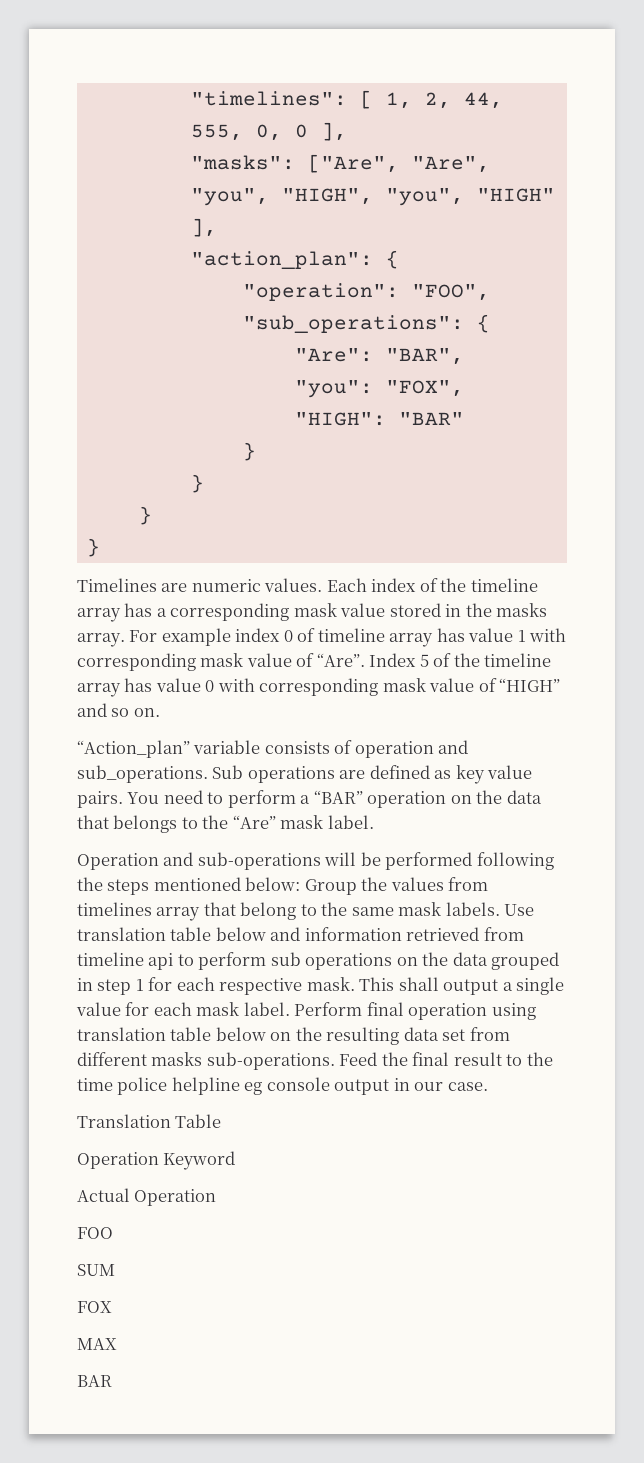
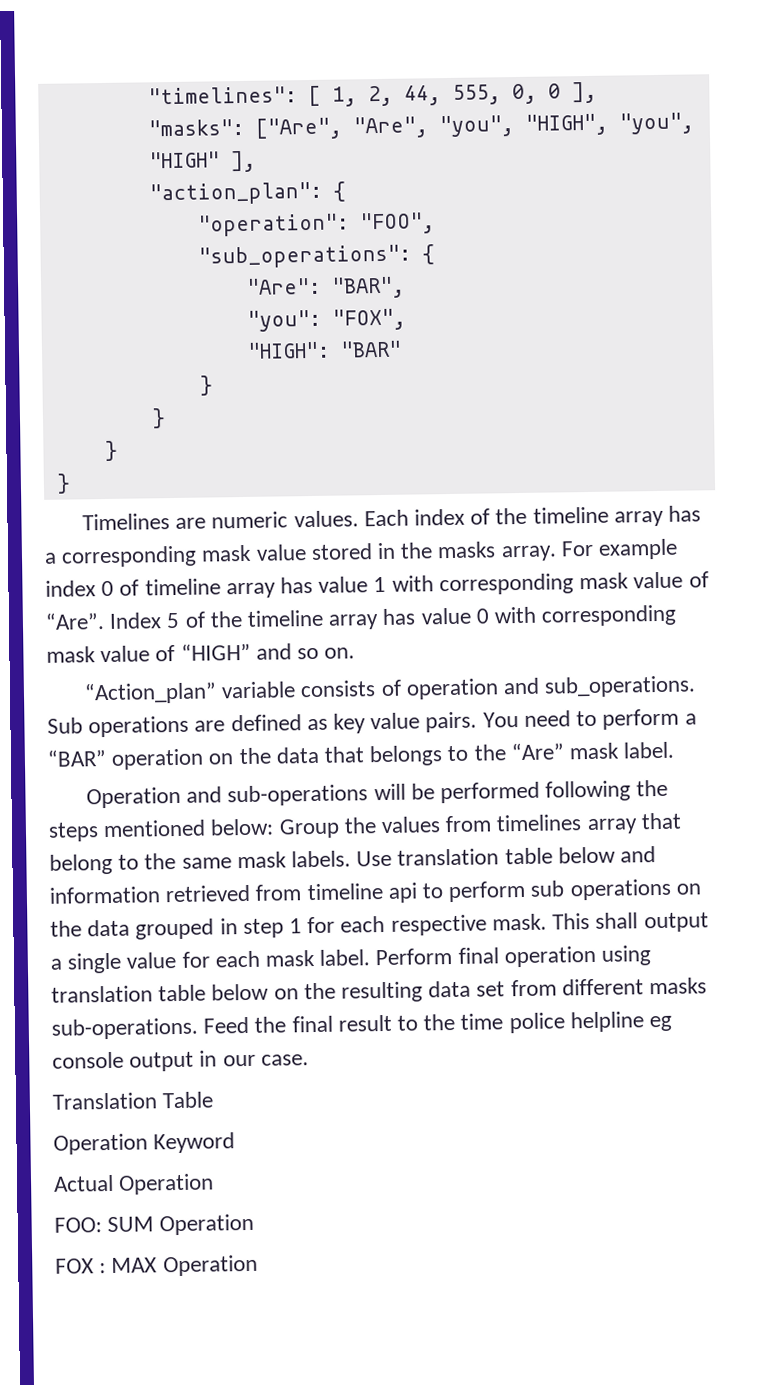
- FOO
- SUM
+ FOO: SUM Operation
- FOX
- MAX
- BAR
+ FOX : MAX Operation

